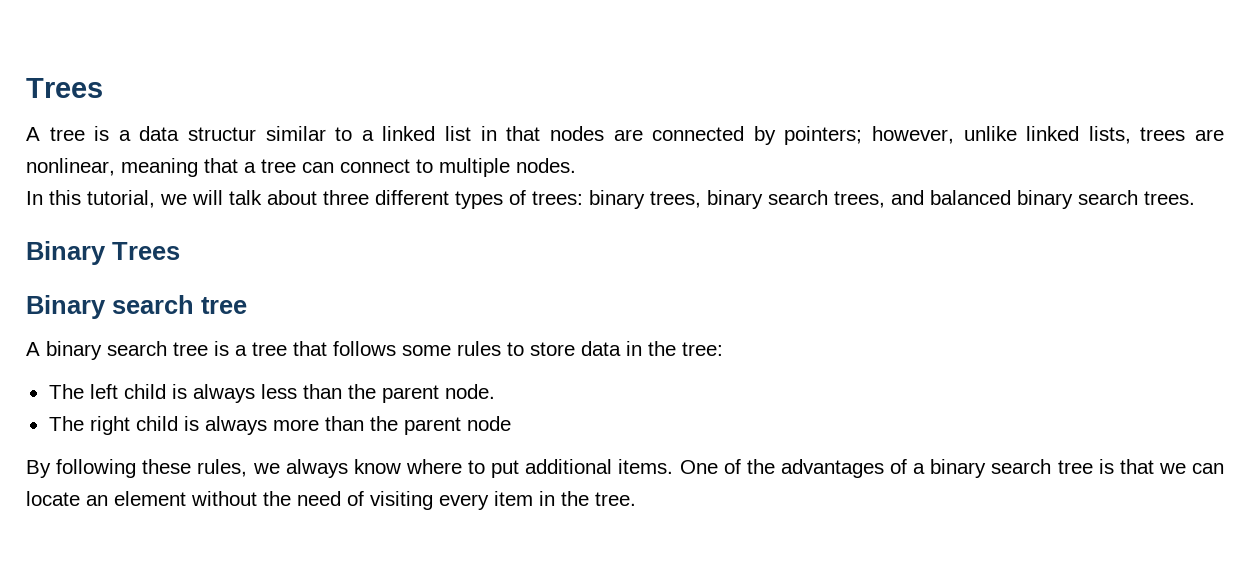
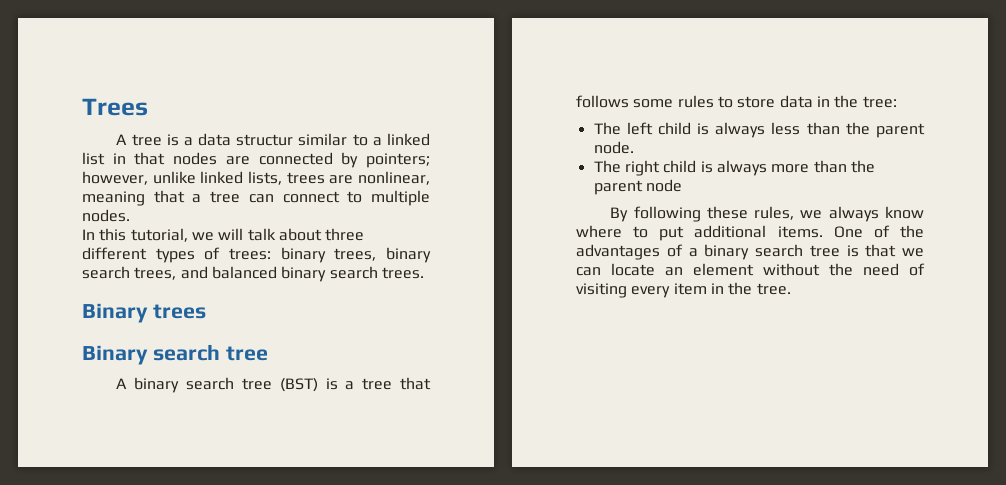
- Binary Trees
+ Binary trees
- A binary search tree is a tree that follows some rules to store data in the tree:
+ A binary search tree (BST) is a tree that follows some rules to store data in the tree:

